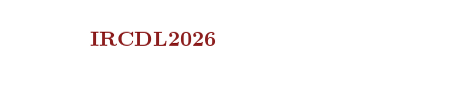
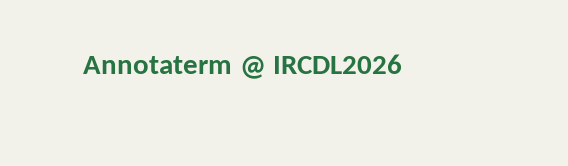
- IRCDL2026
+ Annotaterm @ IRCDL2026

